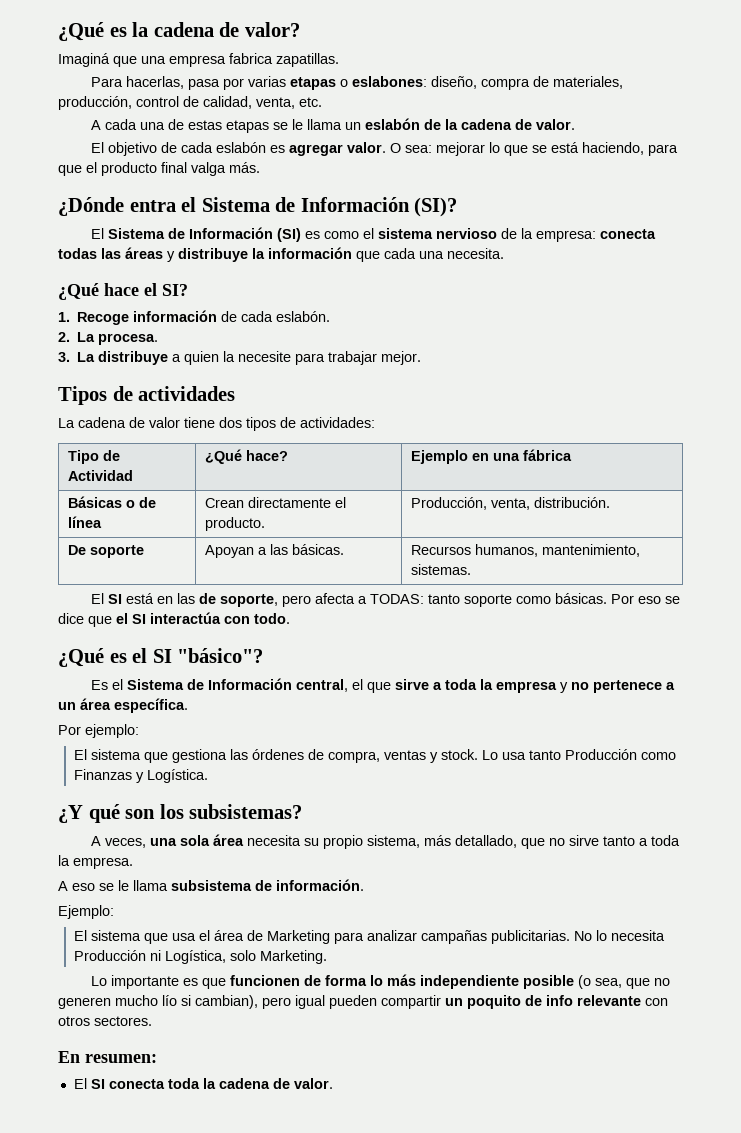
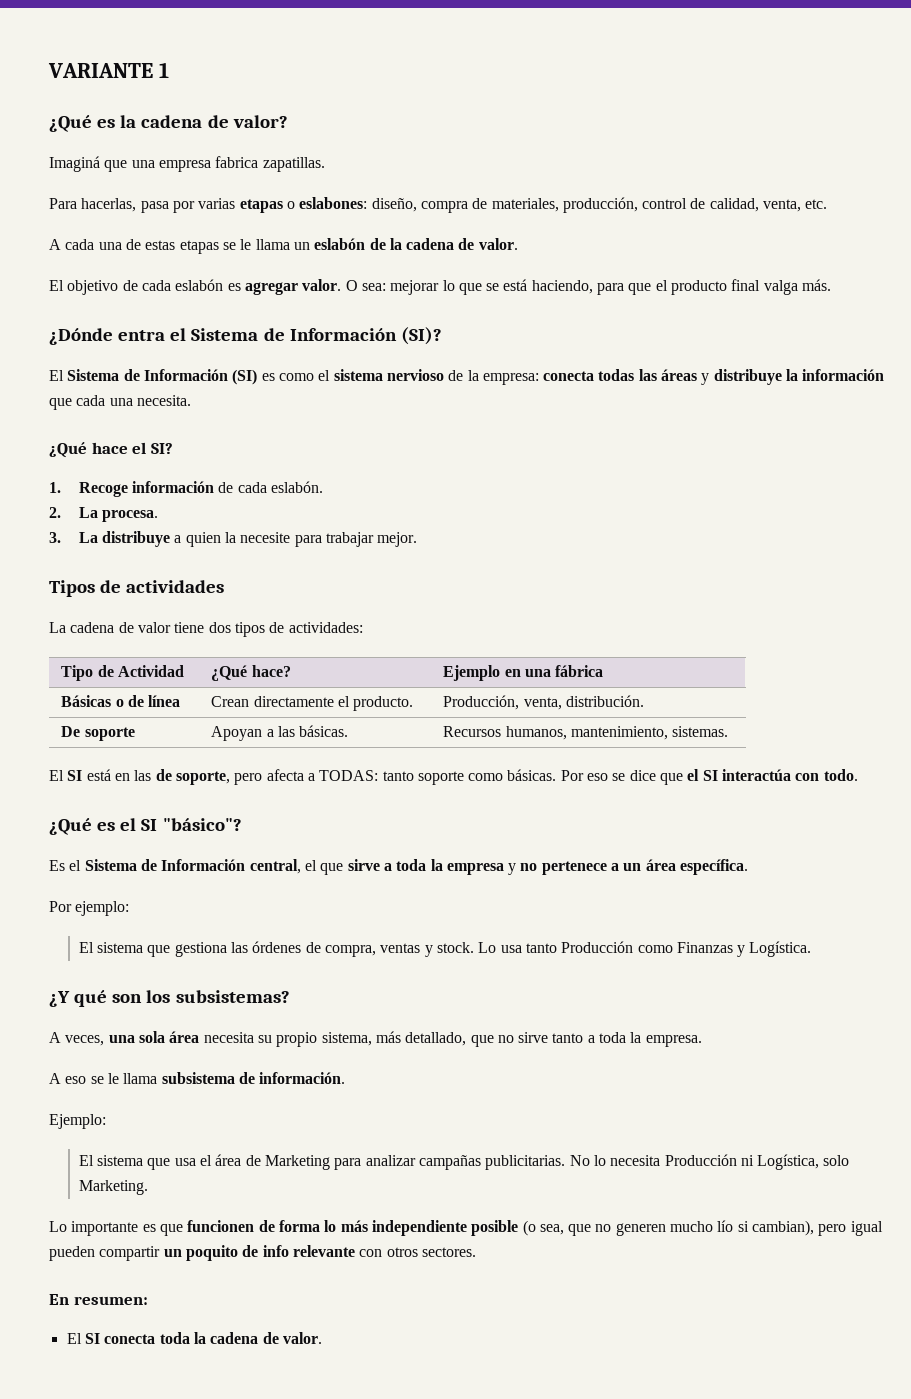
+ VARIANTE 1

